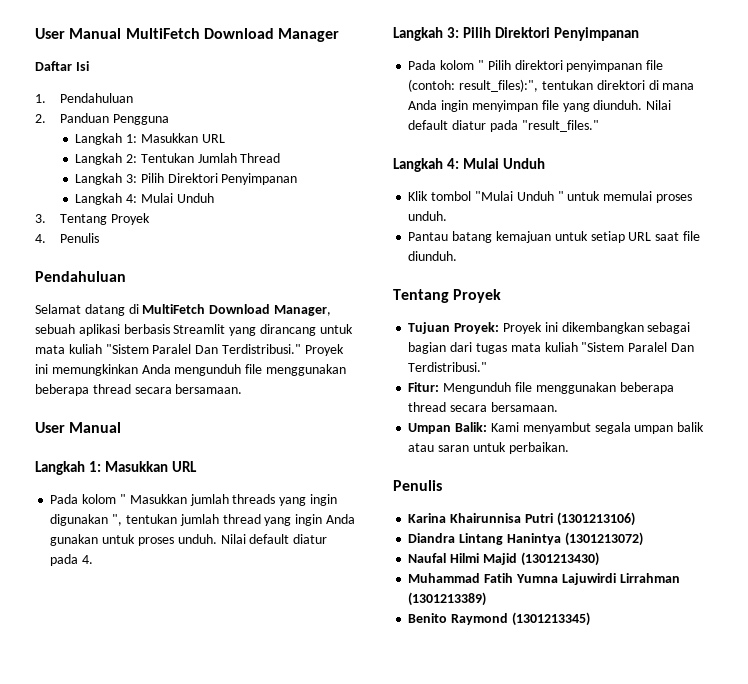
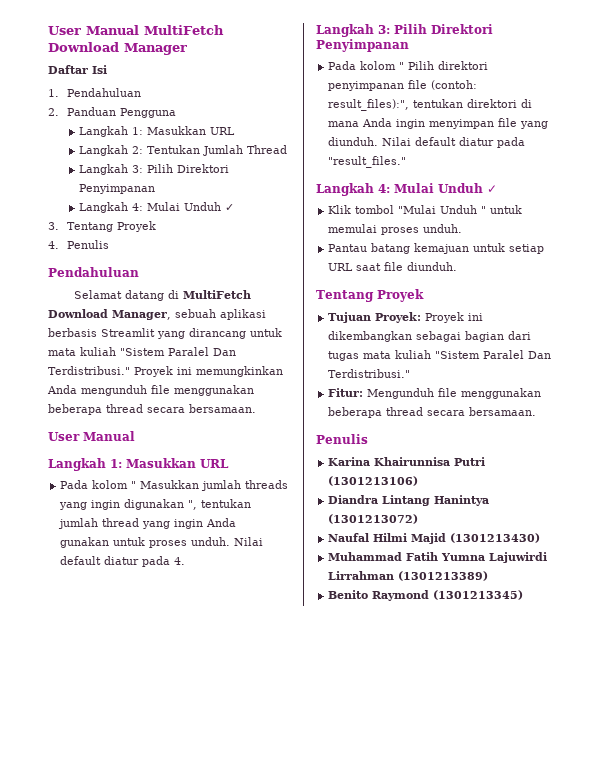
  Langkah 2: Tentukan Jumlah Thread
  Langkah 3: Pilih Direktori Penyimpanan
- Langkah 4: Mulai Unduh
+ Langkah 4: Mulai Unduh ✓
  Nilai default diatur pada "result_files."
- Langkah 4: Mulai Unduh
+ Langkah 4: Mulai Unduh ✓
- Umpan Balik: Kami menyambut segala umpan balik atau saran untuk perbaikan.

